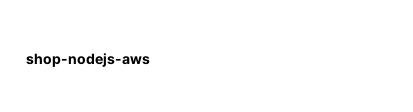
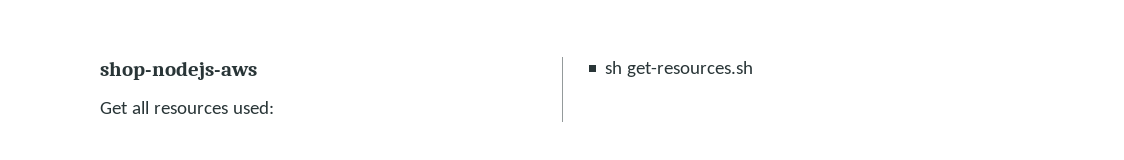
+ Get all resources used:
+ sh get-resources.sh

